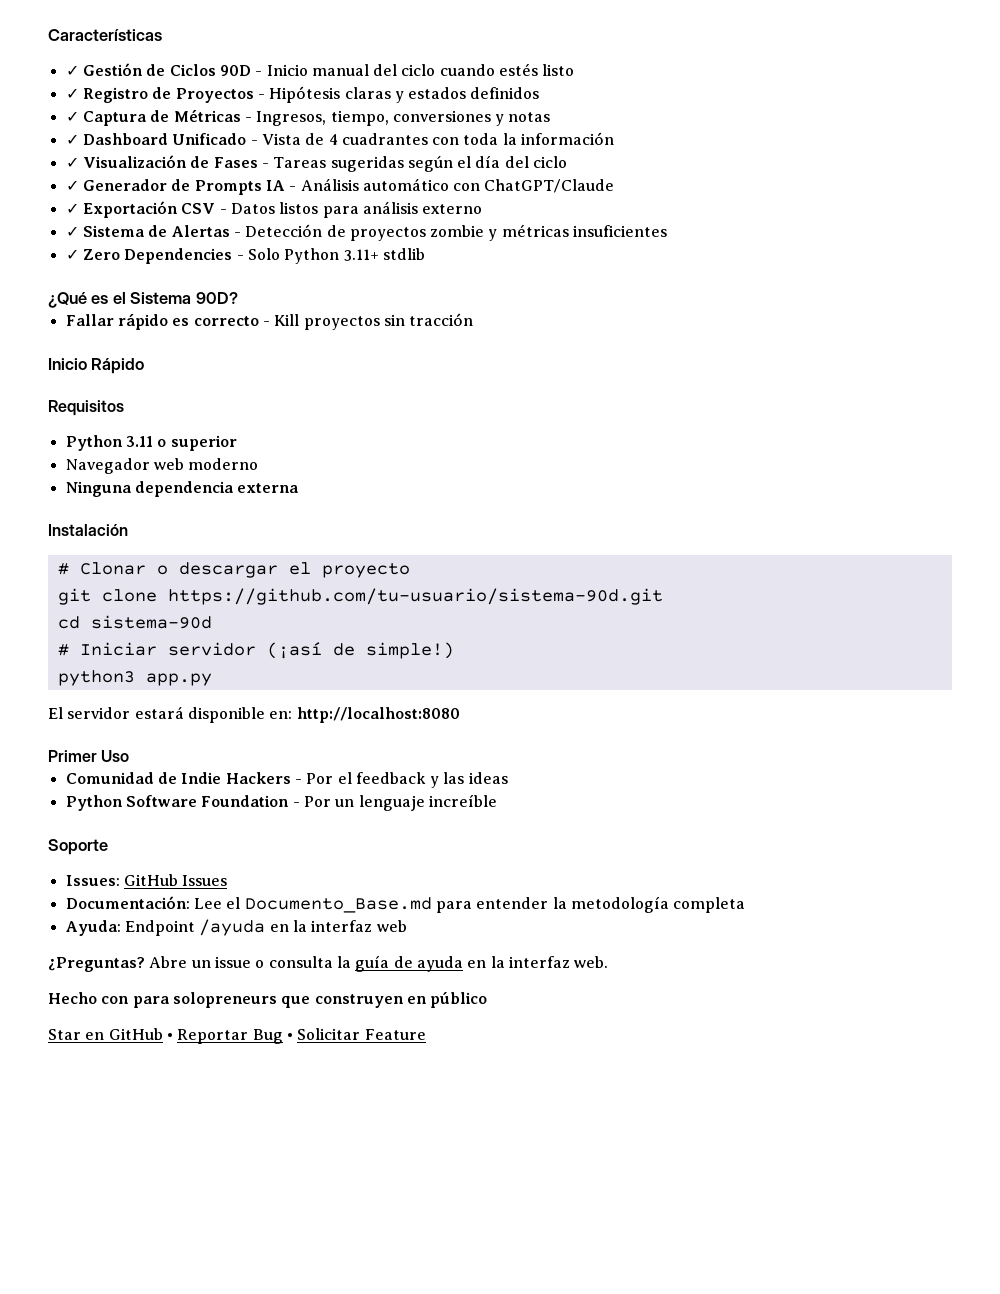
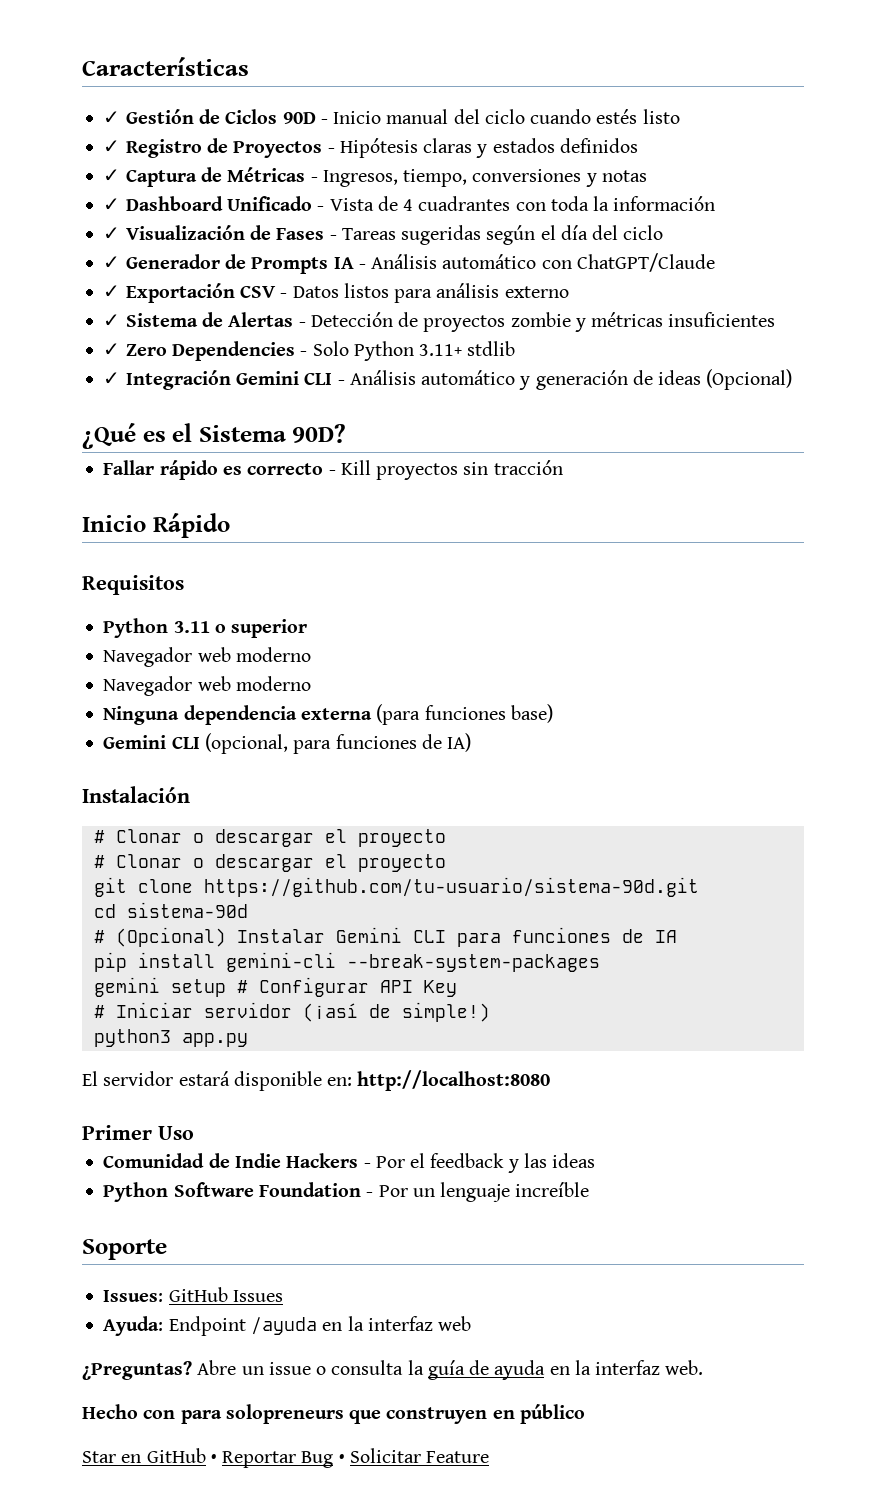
+ ✓ Integración Gemini CLI - Análisis automático y generación de ideas (Opcional)
  Python 3.11 o superior
+ Navegador web moderno
- Ninguna dependencia externa
+ Ninguna dependencia externa (para funciones base)
+ Gemini CLI (opcional, para funciones de IA)
  Instalación
+ # Clonar o descargar el proyecto
+ # (Opcional) Instalar Gemini CLI para funciones de IA
+ pip install gemini-cli --break-system-packages
+ gemini setup # Configurar API Key
- Documentación: Lee el Documento_Base.md para entender la metodología completa

